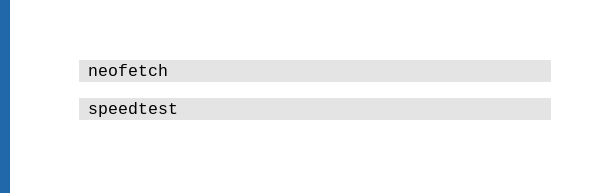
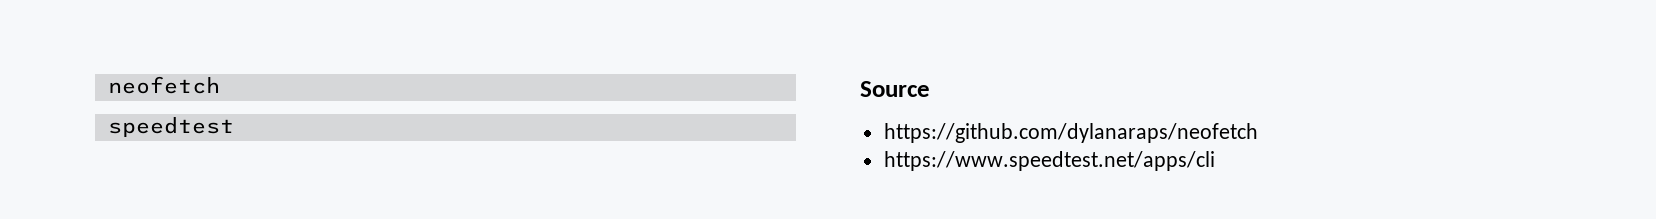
+ Source
+ https://github.com/dylanaraps/neofetch
+ https://www.speedtest.net/apps/cli

